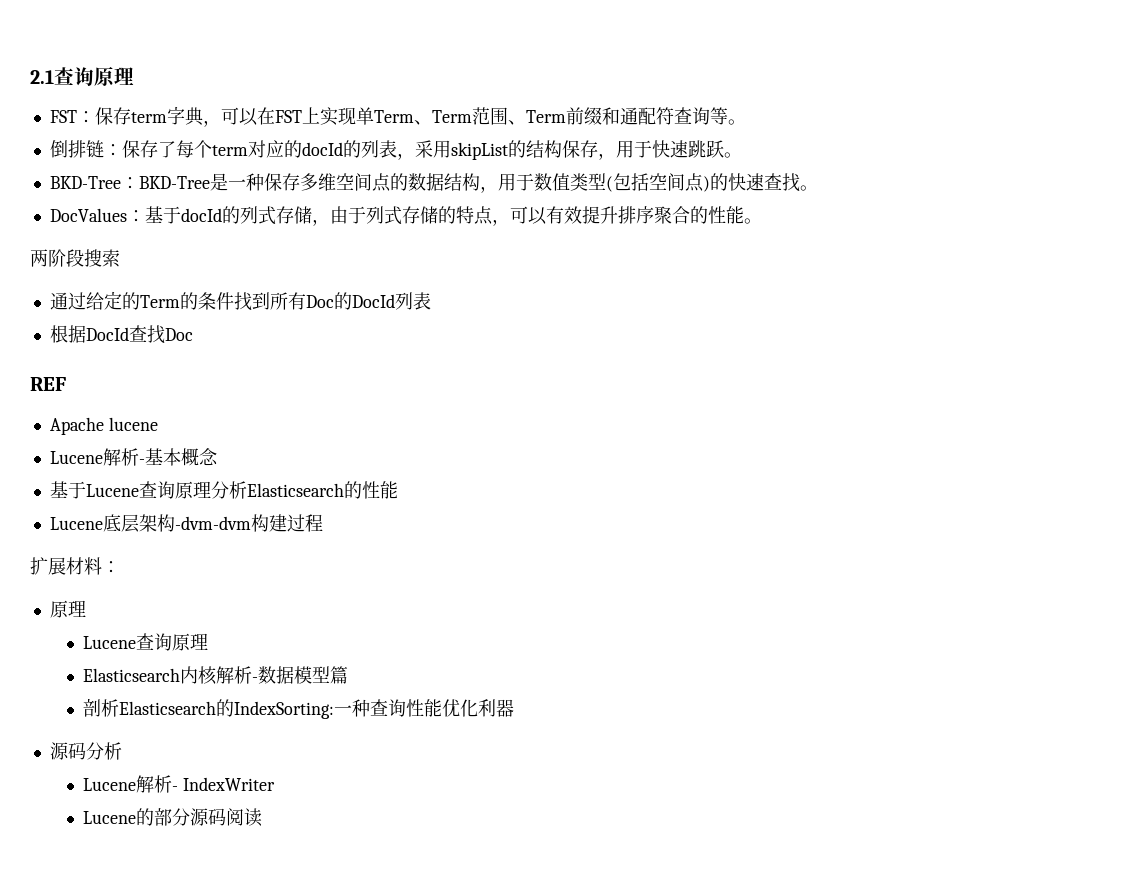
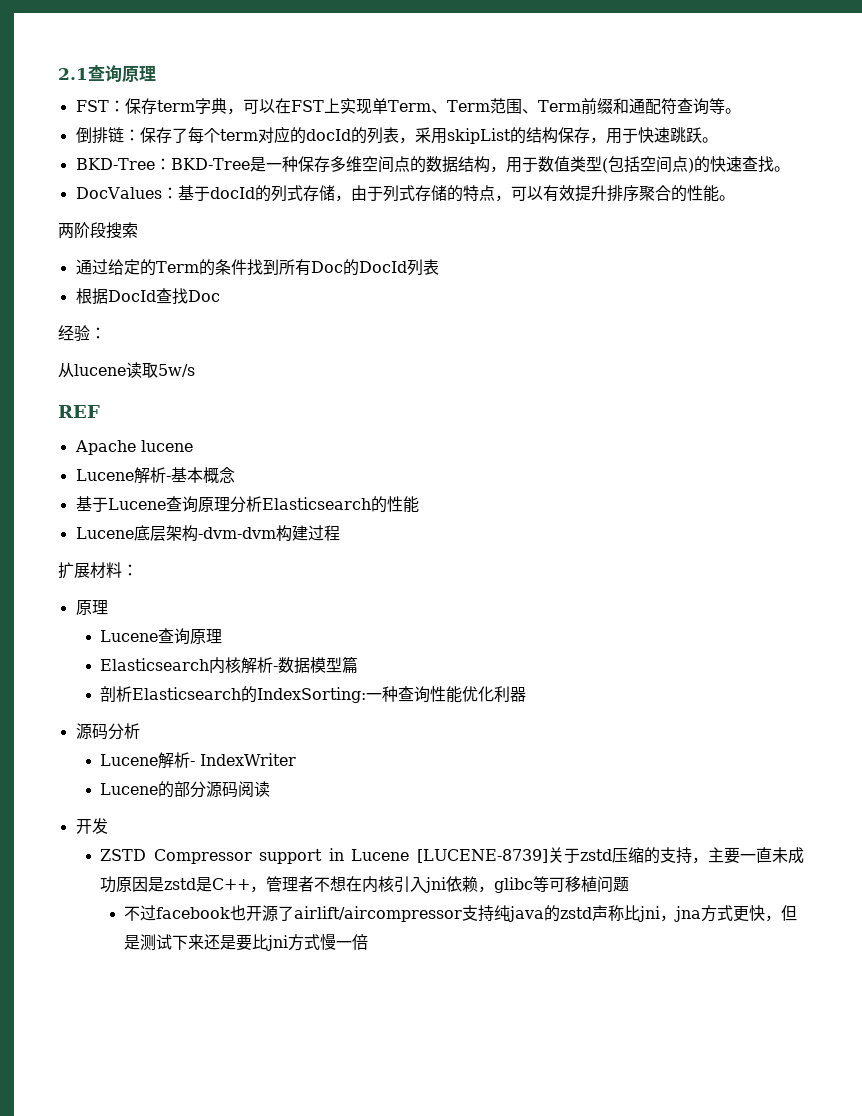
+ 经验：
+ 从lucene读取5w/s
+ 开发
+ ZSTD Compressor support in Lucene [LUCENE-8739]关于zstd压缩的支持，主要一直未成功原因是zstd是C++，管理者不想在内核引入jni依赖，glibc等可移植问题
+ 不过facebook也开源了airlift/aircompressor支持纯java的zstd声称比jni，jna方式更快，但是测试下来还是要比jni方式慢一倍

